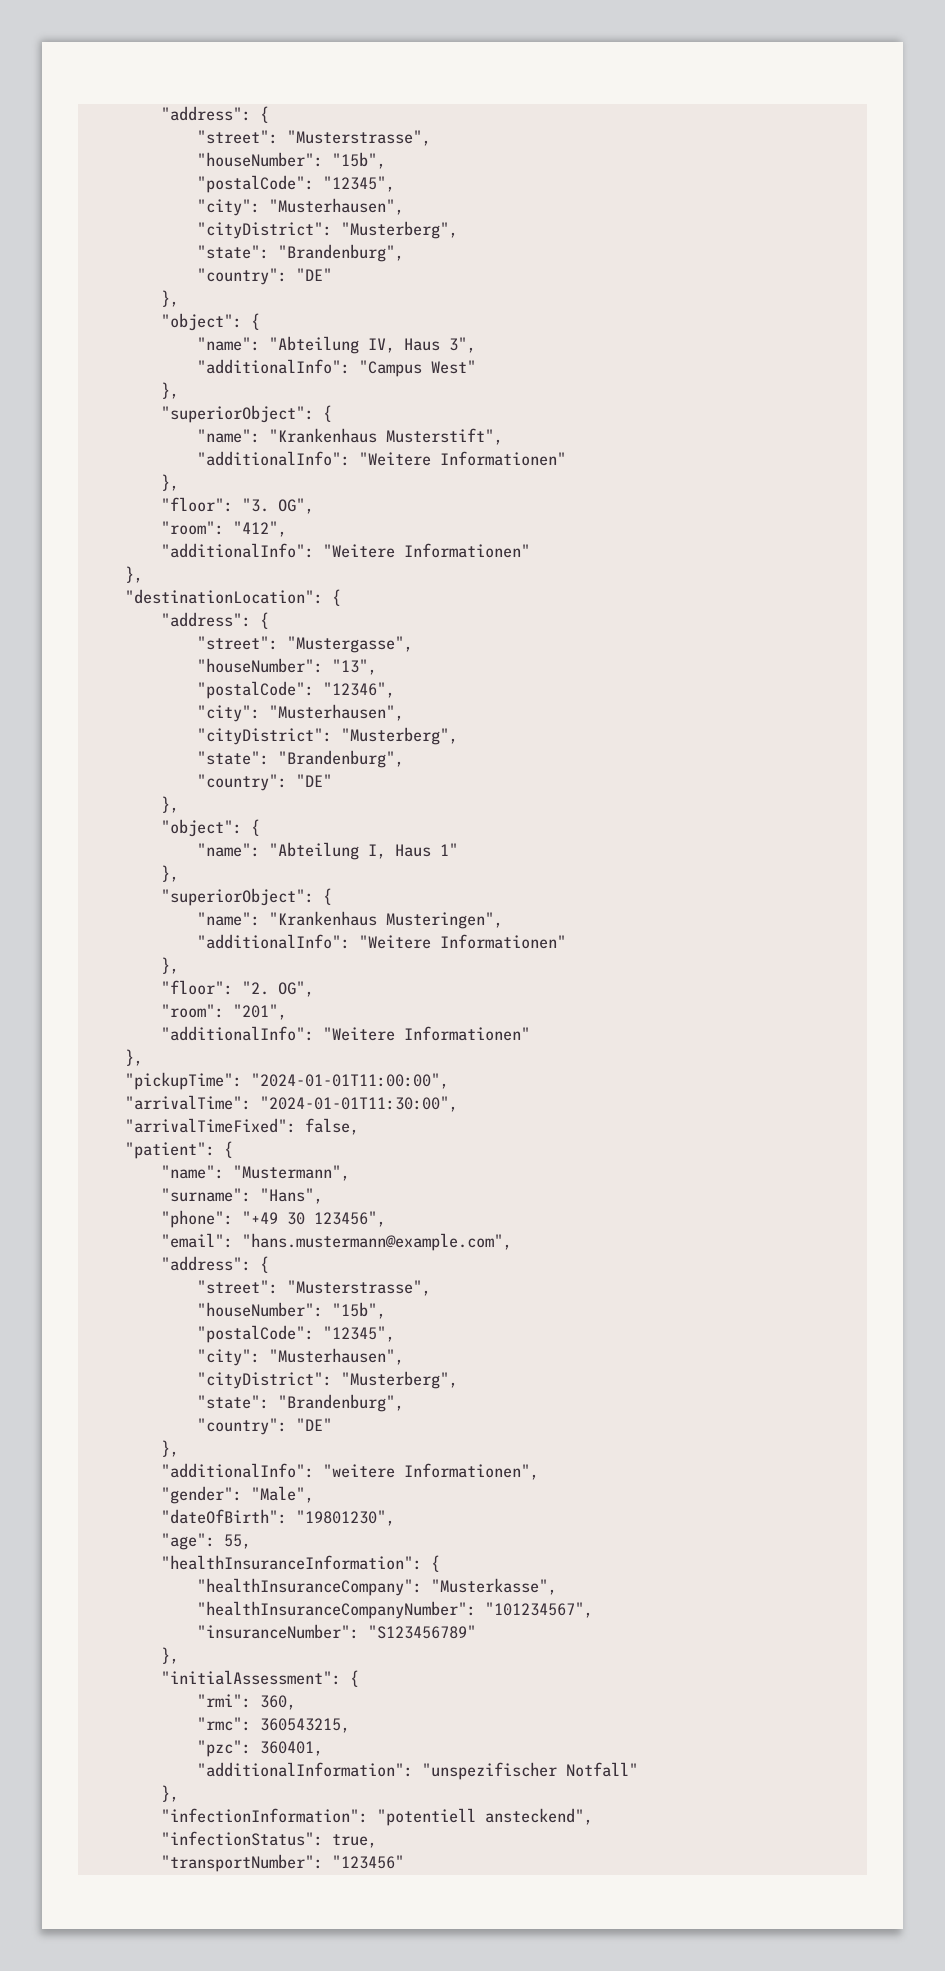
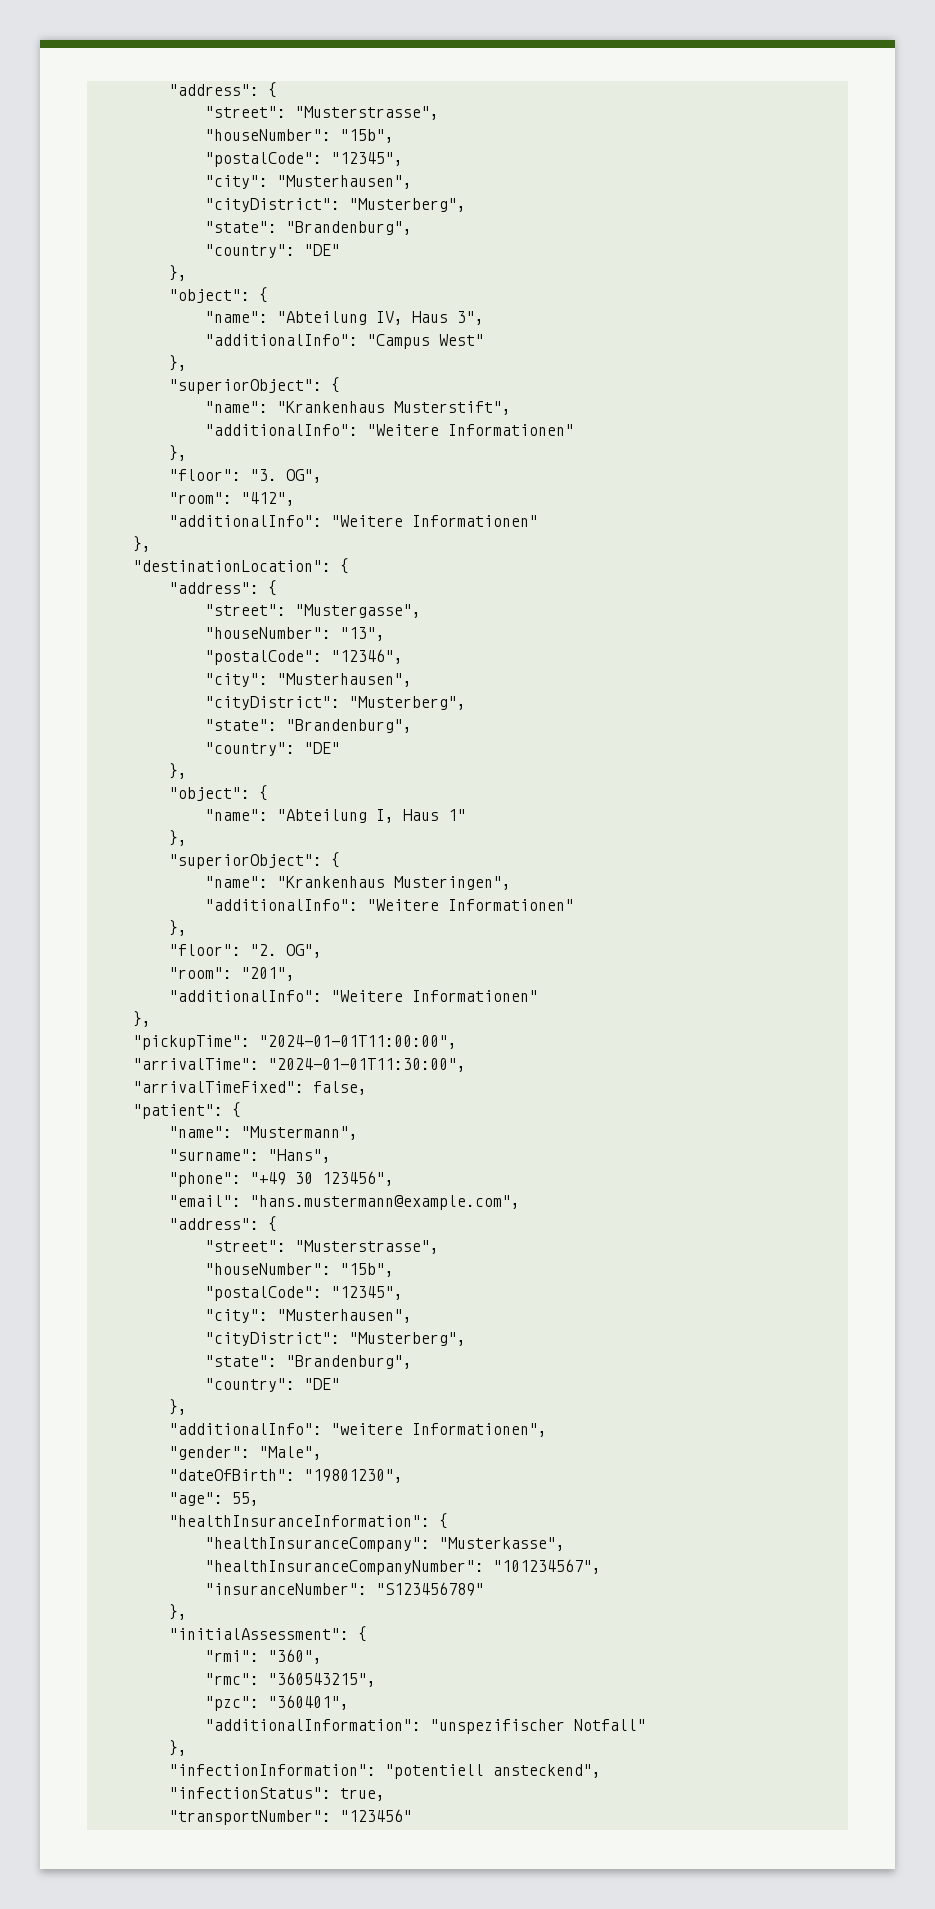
- "rmi": 360,
+ "rmi": "360",
- "rmc": 360543215,
+ "rmc": "360543215",
- "pzc": 360401,
+ "pzc": "360401",

